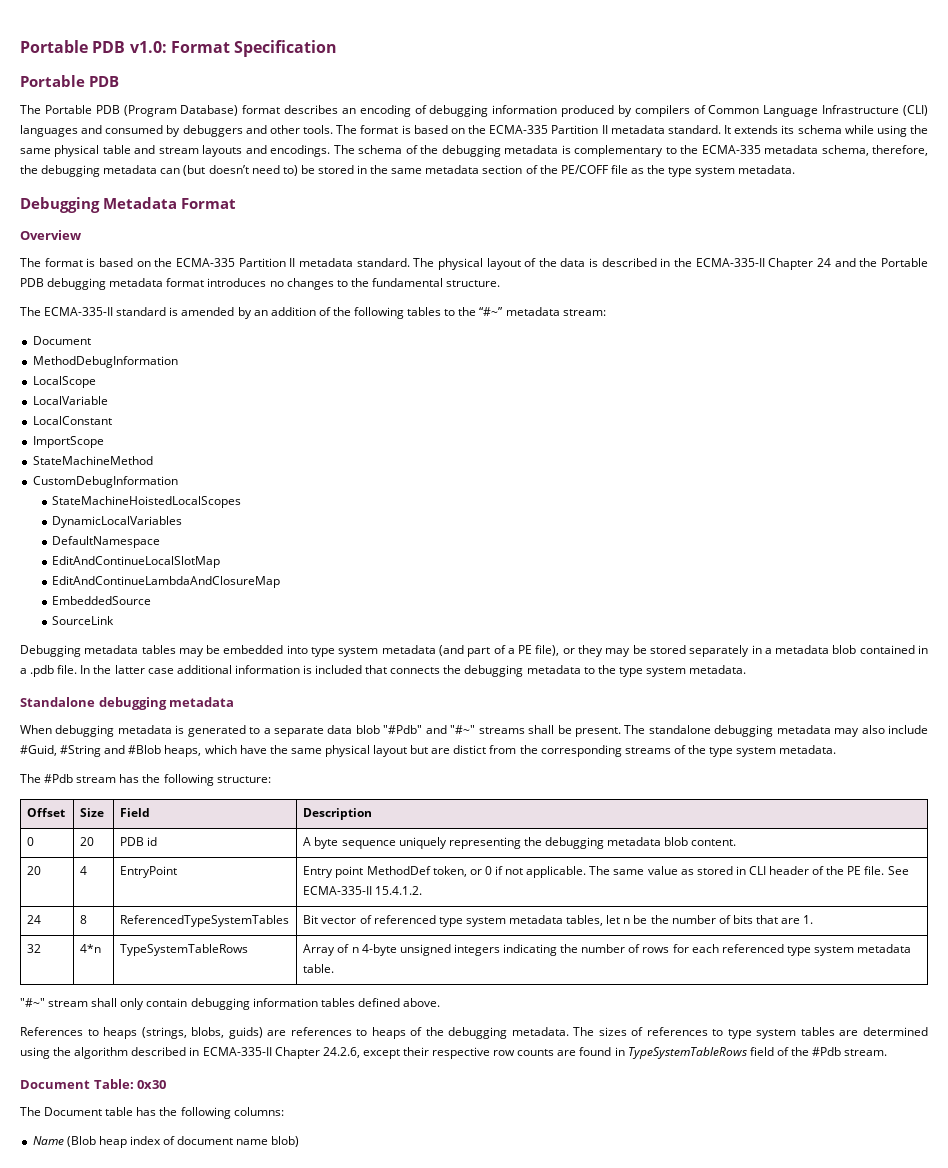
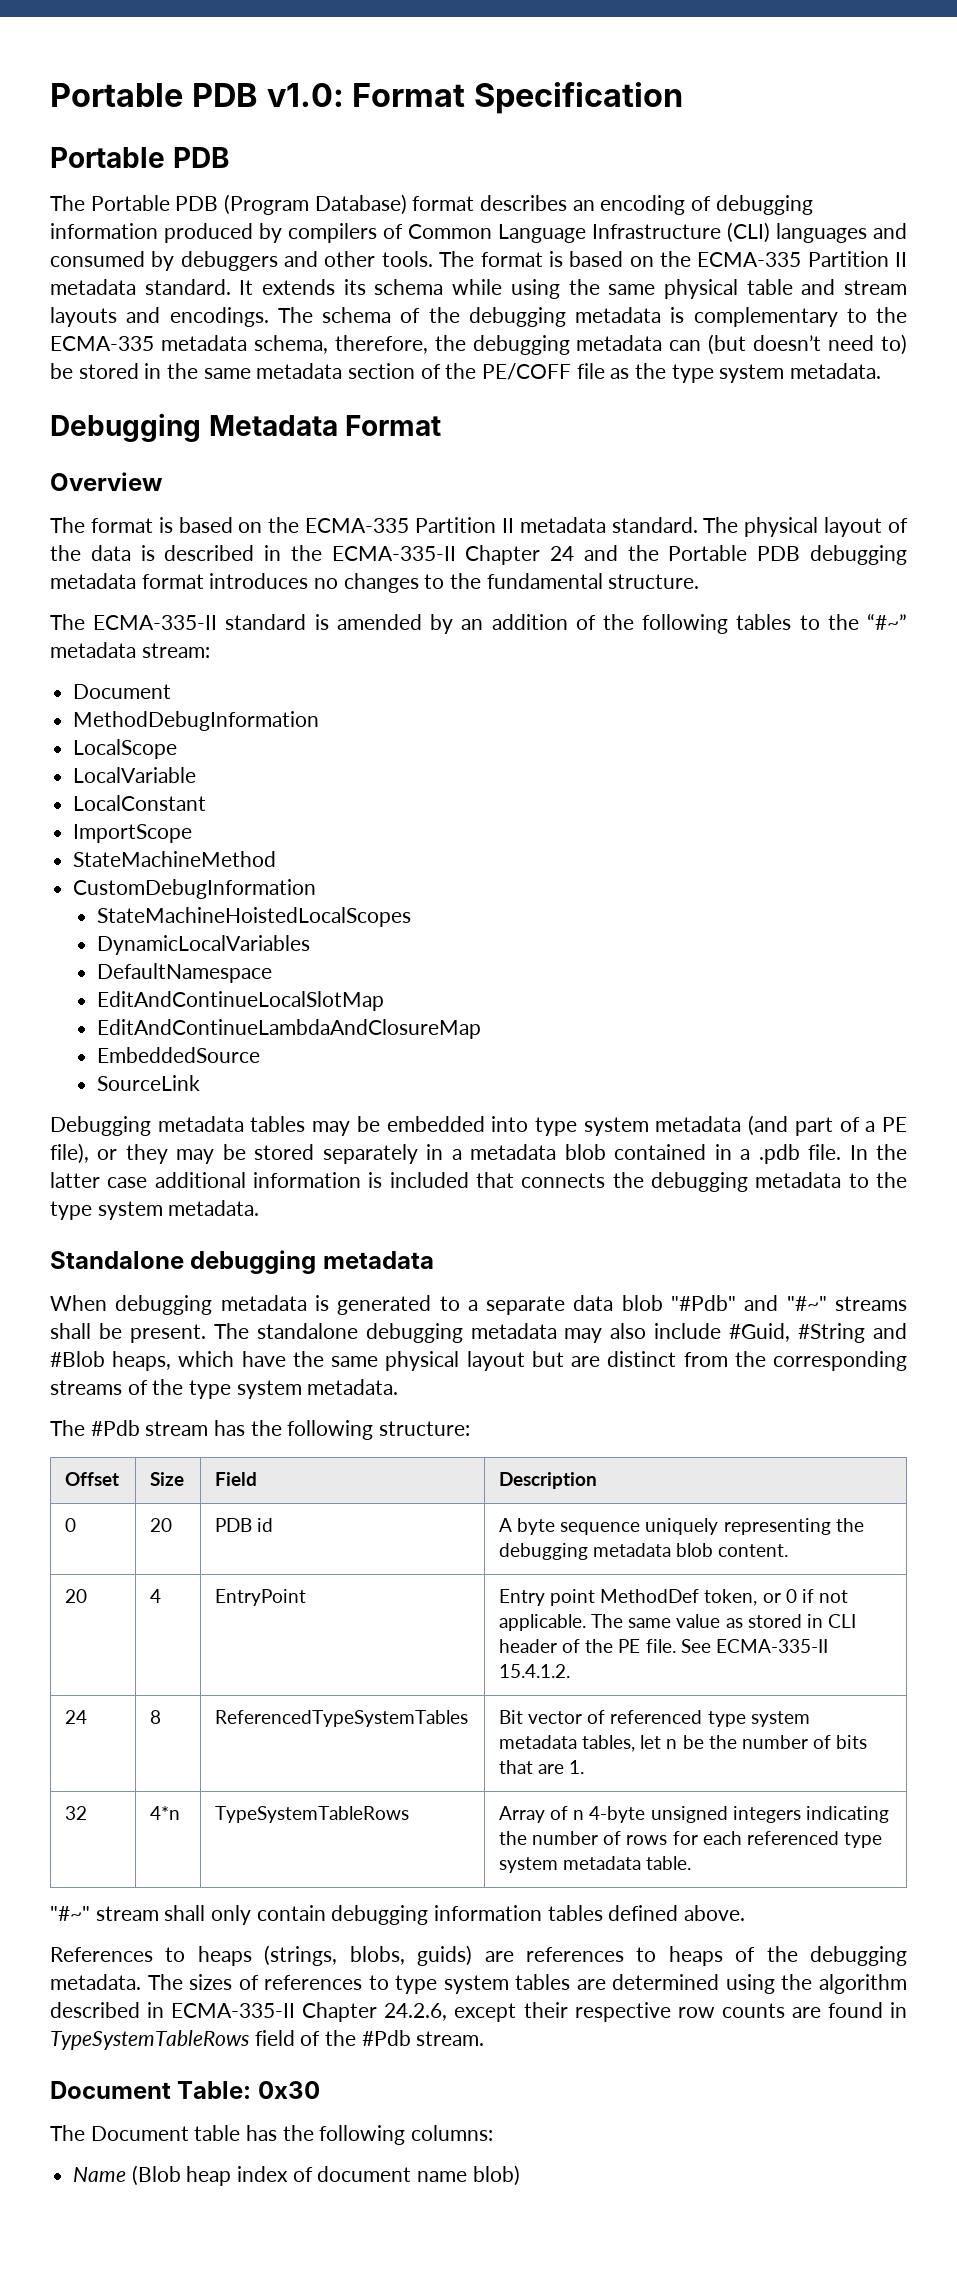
- The standalone debugging metadata may also include #Guid, #String and #Blob heaps, which have the same physical layout but are distict from the corresponding streams of the type system metadata.
+ The standalone debugging metadata may also include #Guid, #String and #Blob heaps, which have the same physical layout but are distinct from the corresponding streams of the type system metadata.

